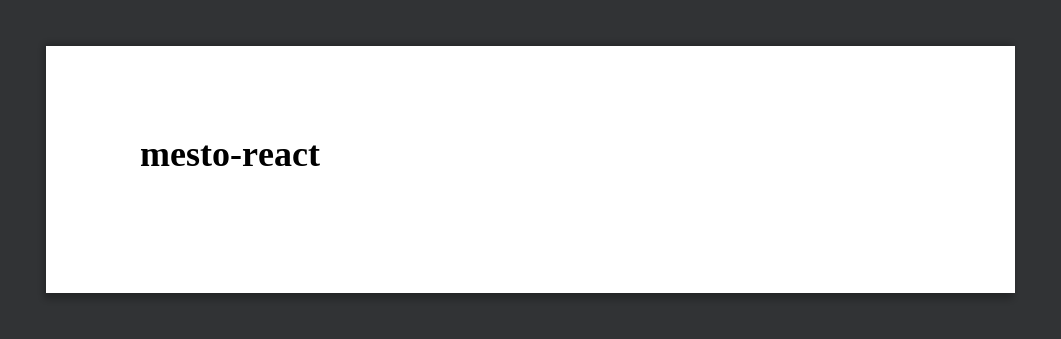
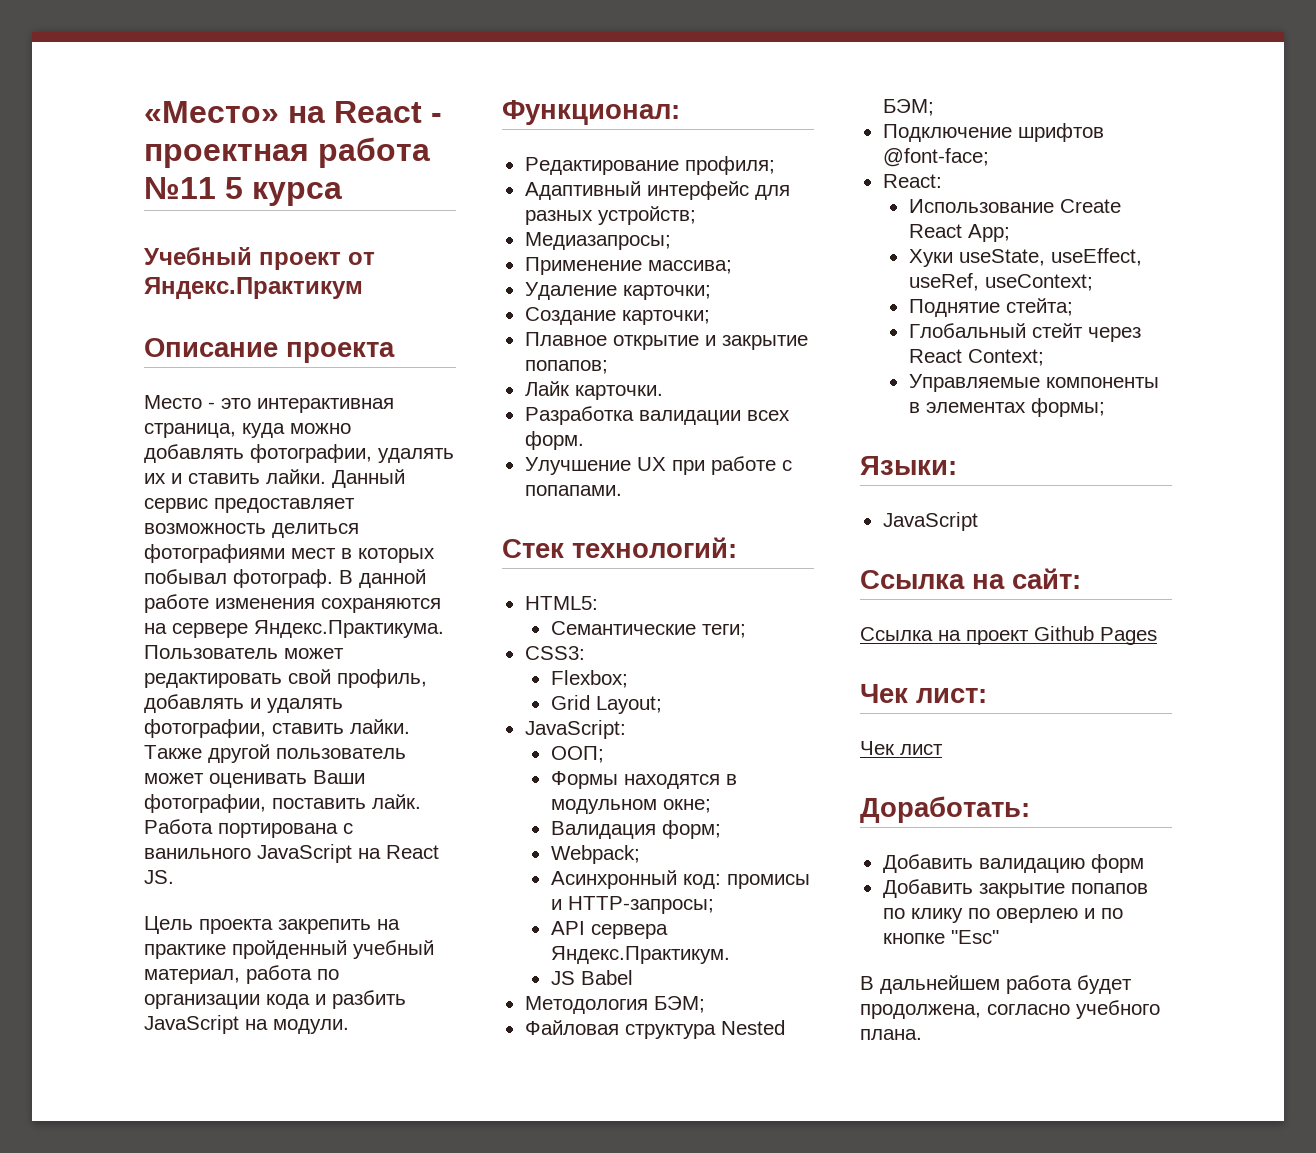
- mesto-react
+ «Место» на React - проектная работа №11 5 курса
+ Учебный проект от Яндекс.Практикум
+ Описание проекта
+ Место - это интерактивная страница, куда можно добавлять фотографии, удалять их и ставить лайки. Данный сервис предоставляет возможность делиться фотографиями мест в которых побывал фотограф. В данной работе изменения сохраняются на сервере Яндекс.Практикума. Пользователь может редактировать свой профиль, добавлять и удалять фотографии, ставить лайки. Также другой пользователь может оценивать Ваши фотографии, поставить лайк. Работа портирована с ванильного JavaScript на React JS.
+ Цель проекта закрепить на практике пройденный учебный материал, работа по организации кода и разбить JavaScript на модули.
+ Функционал:
+ Редактирование профиля;
+ Адаптивный интерфейс для разных устройств;
+ Медиазапросы;
+ Применение массива;
+ Удаление карточки;
+ Создание карточки;
+ Плавное открытие и закрытие попапов;
+ Лайк карточки.
+ Разработка валидации всех форм.
+ Улучшение UX при работе с попапами.
+ Стек технологий:
+ HTML5:
+ Семантические теги;
+ CSS3:
+ Flexbox;
+ Grid Layout;
+ JavaScript:
+ ООП;
+ Формы находятся в модульном окне;
+ Валидация форм;
+ Webpack;
+ Асинхронный код: промисы и HTTP-запросы;
+ API сервера Яндекс.Практикум.
+ JS Babel
+ Методология БЭМ;
+ Файловая структура Nested БЭМ;
+ Подключение шрифтов @font-face;
+ React:
+ Использование Create React App;
+ Хуки useState, useEffect, useRef, useContext;
+ Поднятие стейта;
+ Глобальный стейт через React Context;
+ Управляемые компоненты в элементах формы;
+ Языки:
+ JavaScript
+ Ссылка на сайт:
+ Ссылка на проект Github Pages
+ Чек лист:
+ Чек лист
+ Доработать:
+ Добавить валидацию форм
+ Добавить закрытие попапов по клику по оверлею и по кнопке "Esc"
+ В дальнейшем работа будет продолжена, согласно учебного плана.

